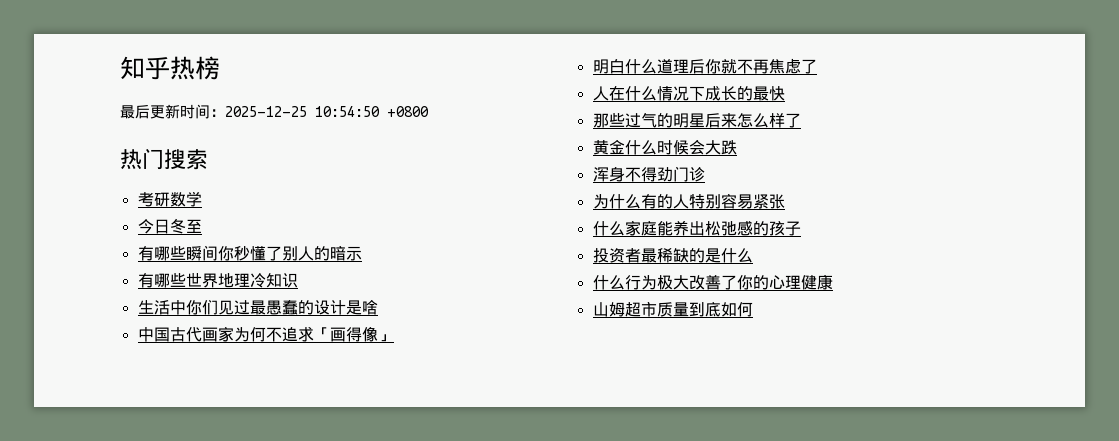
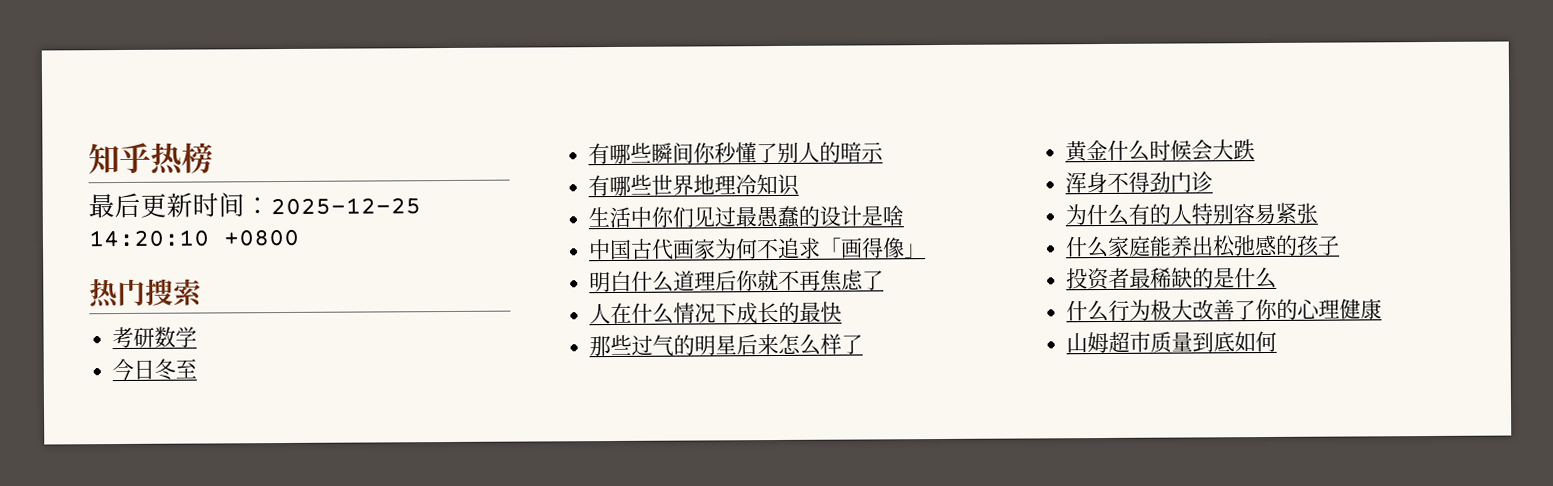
- 最后更新时间：2025-12-25 10:54:50 +0800
+ 最后更新时间：2025-12-25 14:20:10 +0800

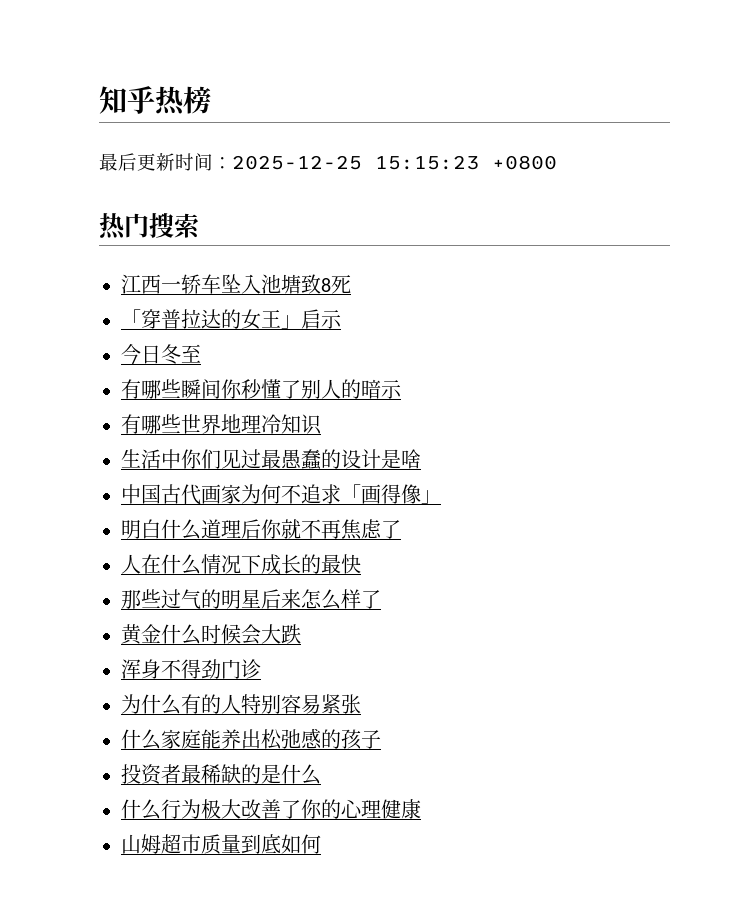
- 最后更新时间：2025-12-25 14:20:10 +0800
+ 最后更新时间：2025-12-25 15:15:23 +0800
- 考研数学
+ 江西一轿车坠入池塘致8死
+ 「穿普拉达的女王」启示

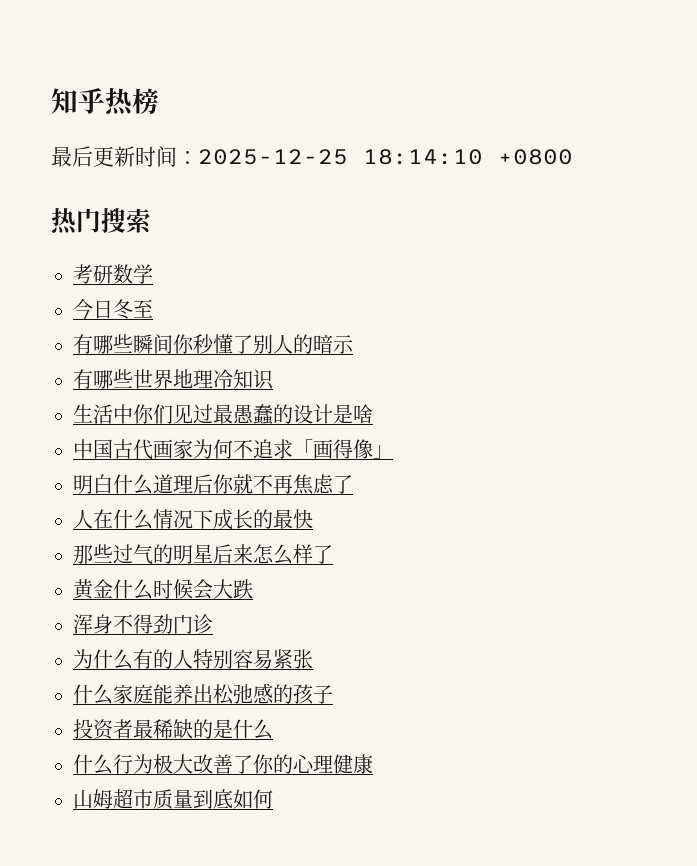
- 最后更新时间：2025-12-25 15:15:23 +0800
+ 最后更新时间：2025-12-25 18:14:10 +0800
- 江西一轿车坠入池塘致8死
- 「穿普拉达的女王」启示
+ 考研数学

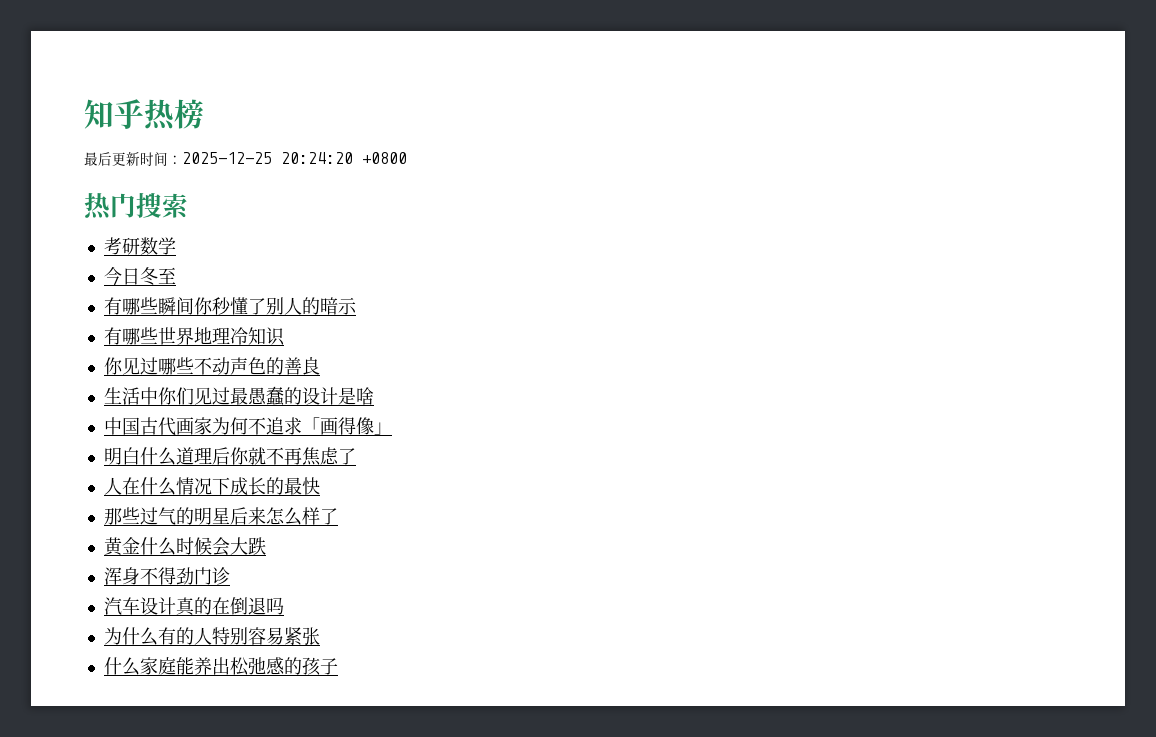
- 最后更新时间：2025-12-25 18:14:10 +0800
+ 最后更新时间：2025-12-25 20:24:20 +0800
+ 你见过哪些不动声色的善良
+ 汽车设计真的在倒退吗
- 投资者最稀缺的是什么
- 什么行为极大改善了你的心理健康
- 山姆超市质量到底如何

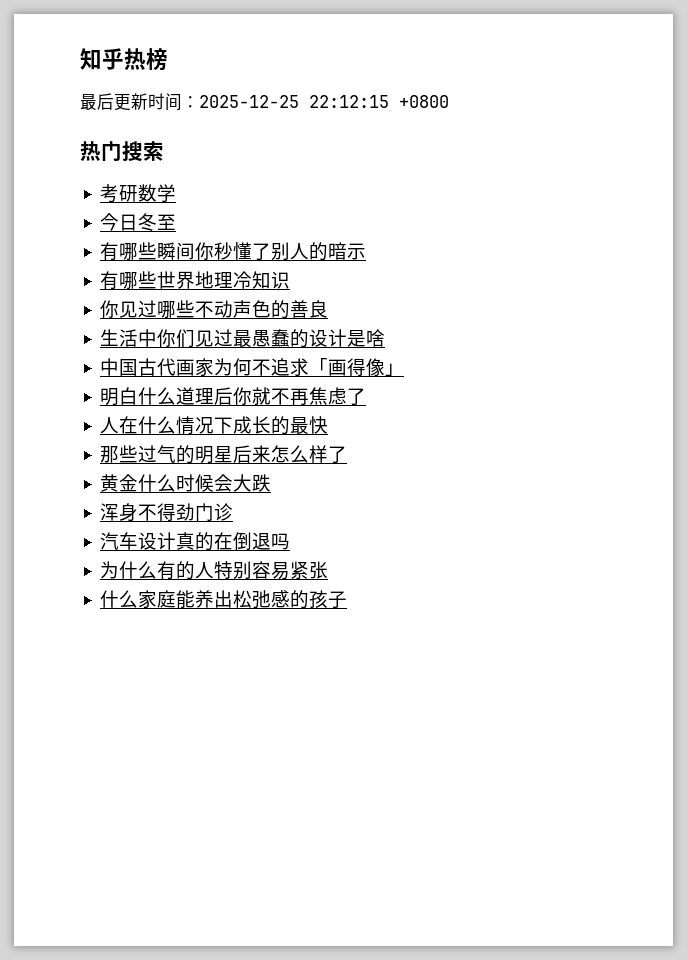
- 最后更新时间：2025-12-25 20:24:20 +0800
+ 最后更新时间：2025-12-25 22:12:15 +0800

